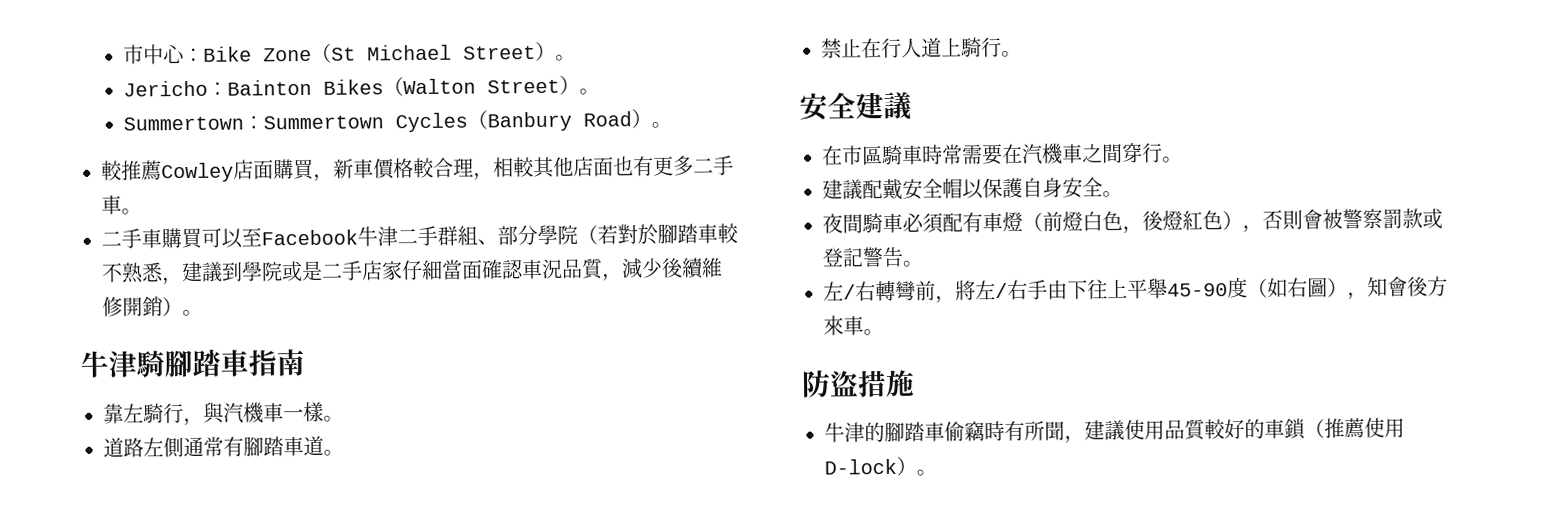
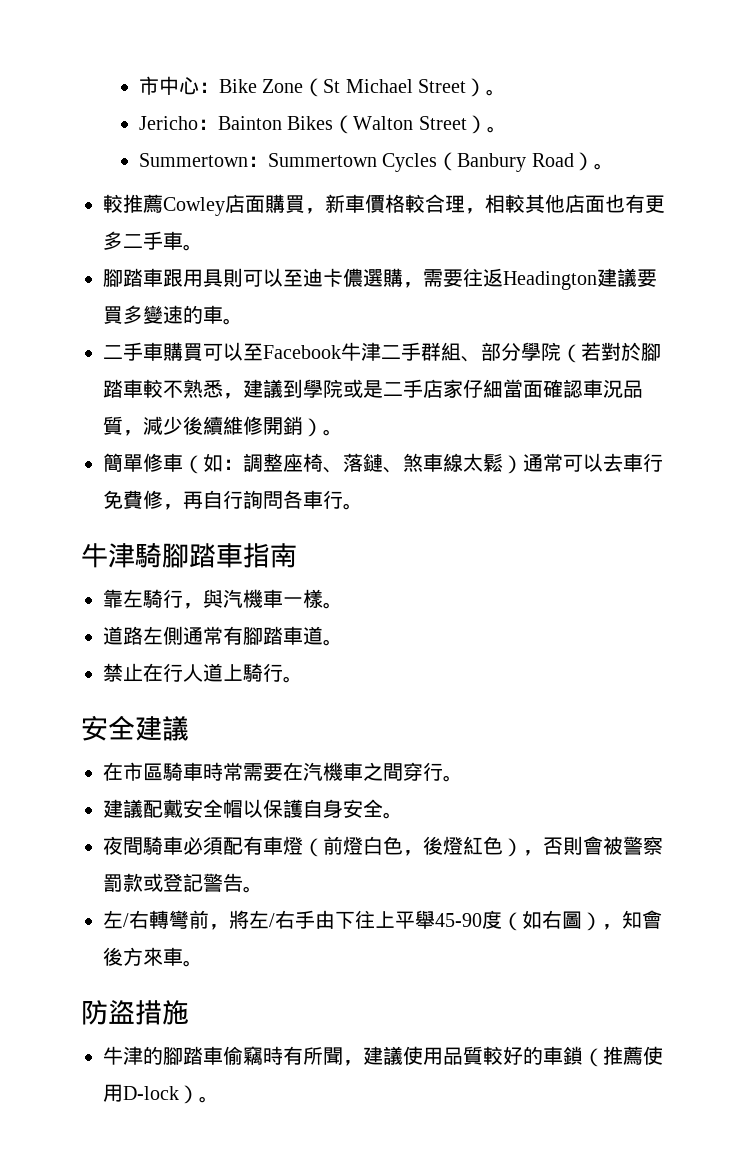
+ 腳踏車跟用具則可以至迪卡儂選購，需要往返Headington建議要買多變速的車。
+ 簡單修車（如：調整座椅、落鏈、煞車線太鬆）通常可以去車行免費修，再自行詢問各車行。

